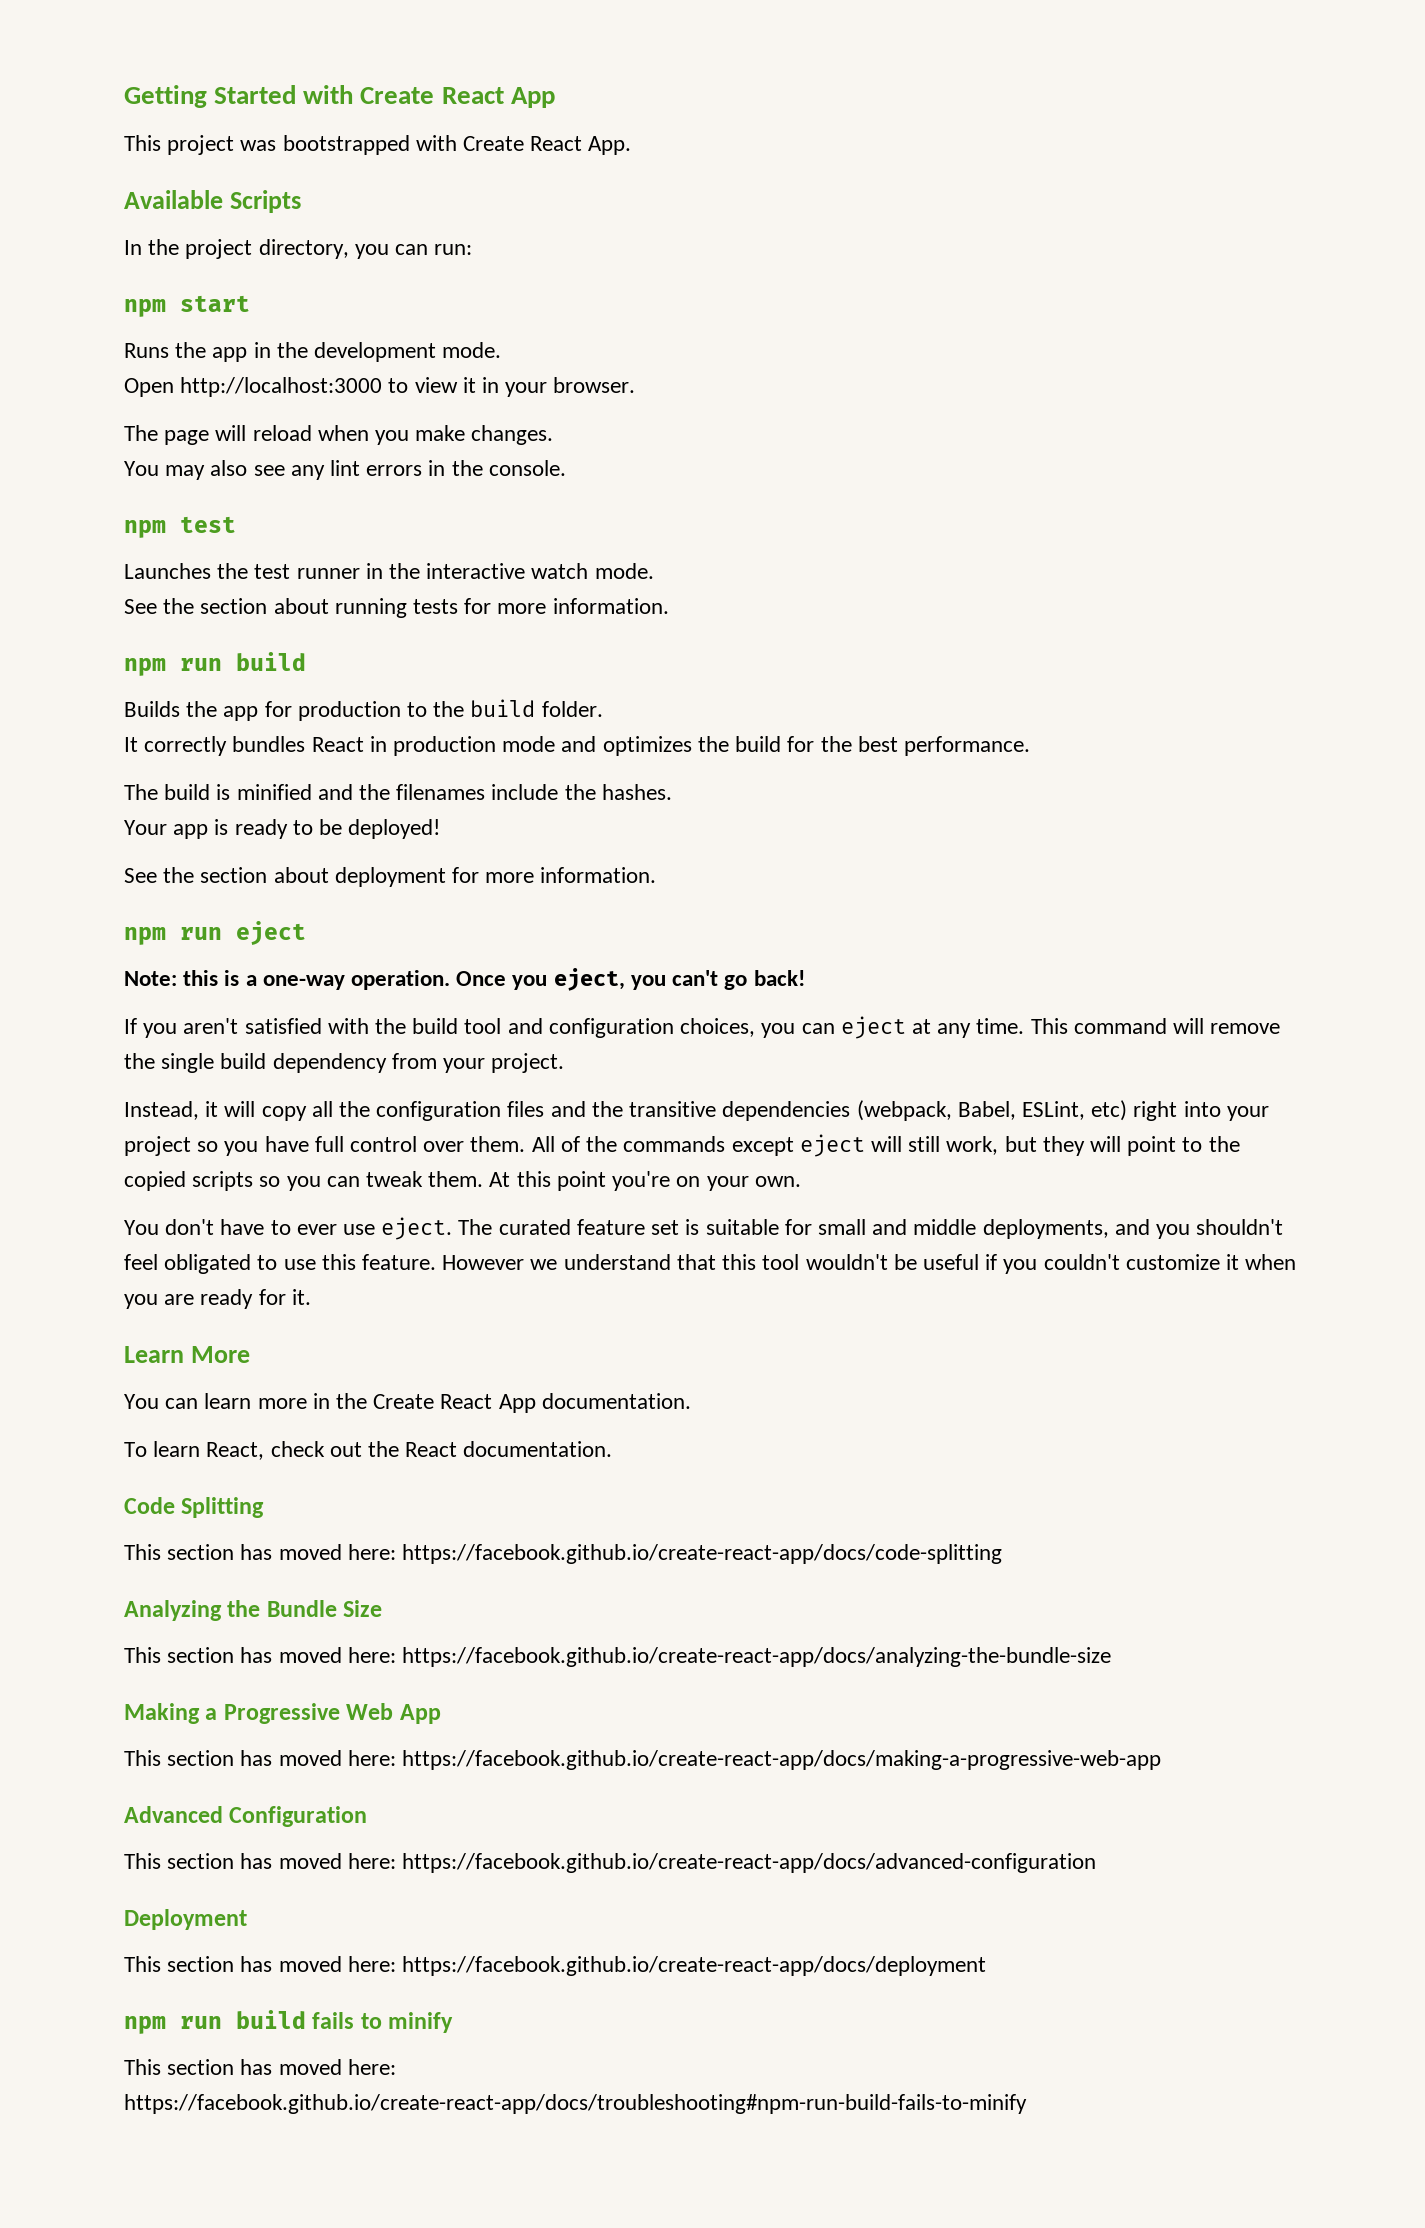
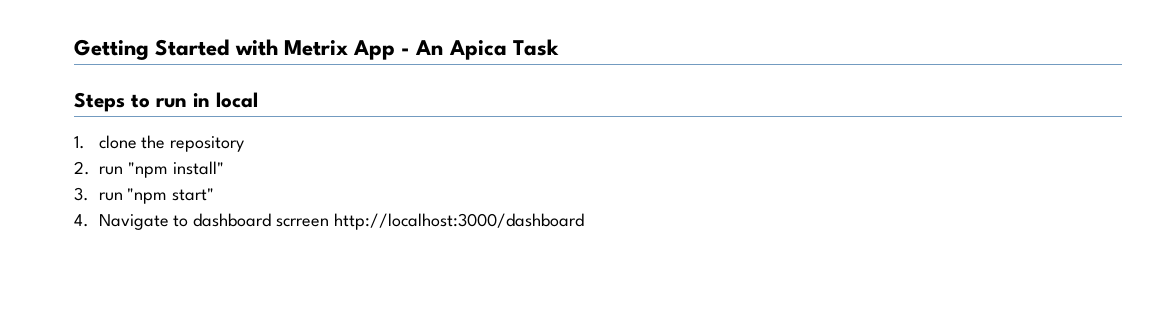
- Getting Started with Create React App
- This project was bootstrapped with Create React App.
- Available Scripts
- In the project directory, you can run:
- npm start
- Runs the app in the development mode.
- Open http://localhost:3000 to view it in your browser.
- The page will reload when you make changes.
- You may also see any lint errors in the console.
- npm test
- Launches the test runner in the interactive watch mode.
- See the section about running tests for more information.
- npm run build
- Builds the app for production to the build folder.
- It correctly bundles React in production mode and optimizes the build for the best performance.
- The build is minified and the filenames include the hashes.
- Your app is ready to be deployed!
- See the section about deployment for more information.
- npm run eject
- Note: this is a one-way operation. Once you eject, you can't go back!
- If you aren't satisfied with the build tool and configuration choices, you can eject at any time. This command will remove the single build dependency from your project.
- Instead, it will copy all the configuration files and the transitive dependencies (webpack, Babel, ESLint, etc) right into your project so you have full control over them. All of the commands except eject will still work, but they will point to the copied scripts so you can tweak them. At this point you're on your own.
- You don't have to ever use eject. The curated feature set is suitable for small and middle deployments, and you shouldn't feel obligated to use this feature. However we understand that this tool wouldn't be useful if you couldn't customize it when you are ready for it.
- Learn More
- You can learn more in the Create React App documentation.
- To learn React, check out the React documentation.
- Code Splitting
- This section has moved here: https://facebook.github.io/create-react-app/docs/code-splitting
- Analyzing the Bundle Size
- This section has moved here: https://facebook.github.io/create-react-app/docs/analyzing-the-bundle-size
- Making a Progressive Web App
- This section has moved here: https://facebook.github.io/create-react-app/docs/making-a-progressive-web-app
- Advanced Configuration
- This section has moved here: https://facebook.github.io/create-react-app/docs/advanced-configuration
- Deployment
- This section has moved here: https://facebook.github.io/create-react-app/docs/deployment
- npm run build fails to minify
- This section has moved here: https://facebook.github.io/create-react-app/docs/troubleshooting#npm-run-build-fails-to-minify
+ Getting Started with Metrix App - An Apica Task
+ Steps to run in local
+ 1. clone the repository
+ 2. run "npm install"
+ 3. run "npm start"
+ 4. Navigate to dashboard scrreen http://localhost:3000/dashboard

